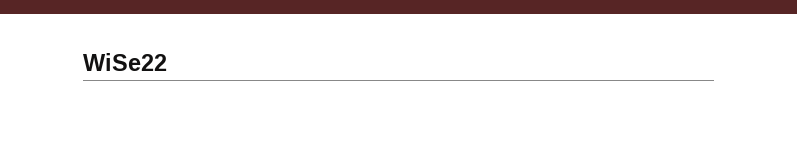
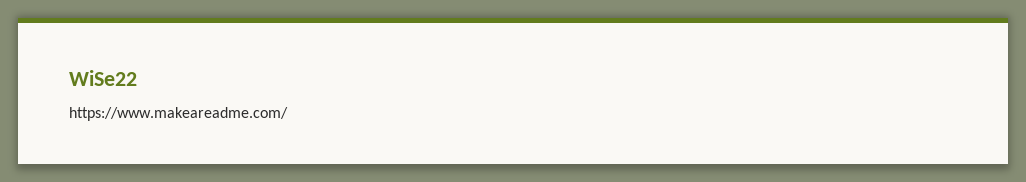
+ https://www.makeareadme.com/

